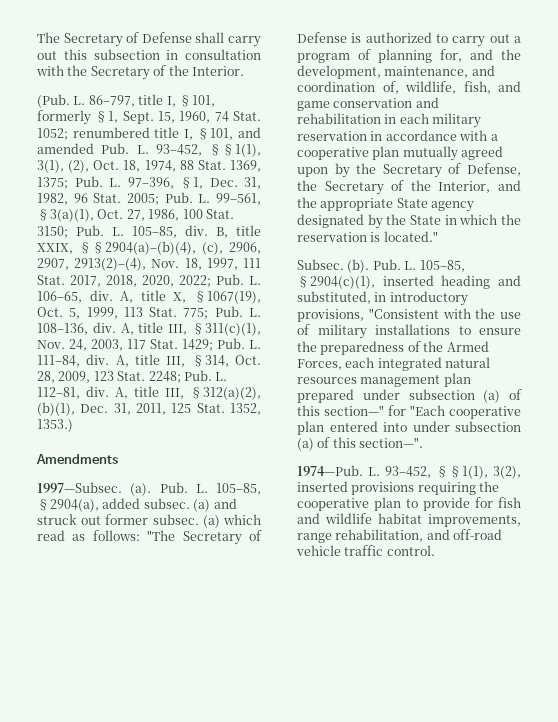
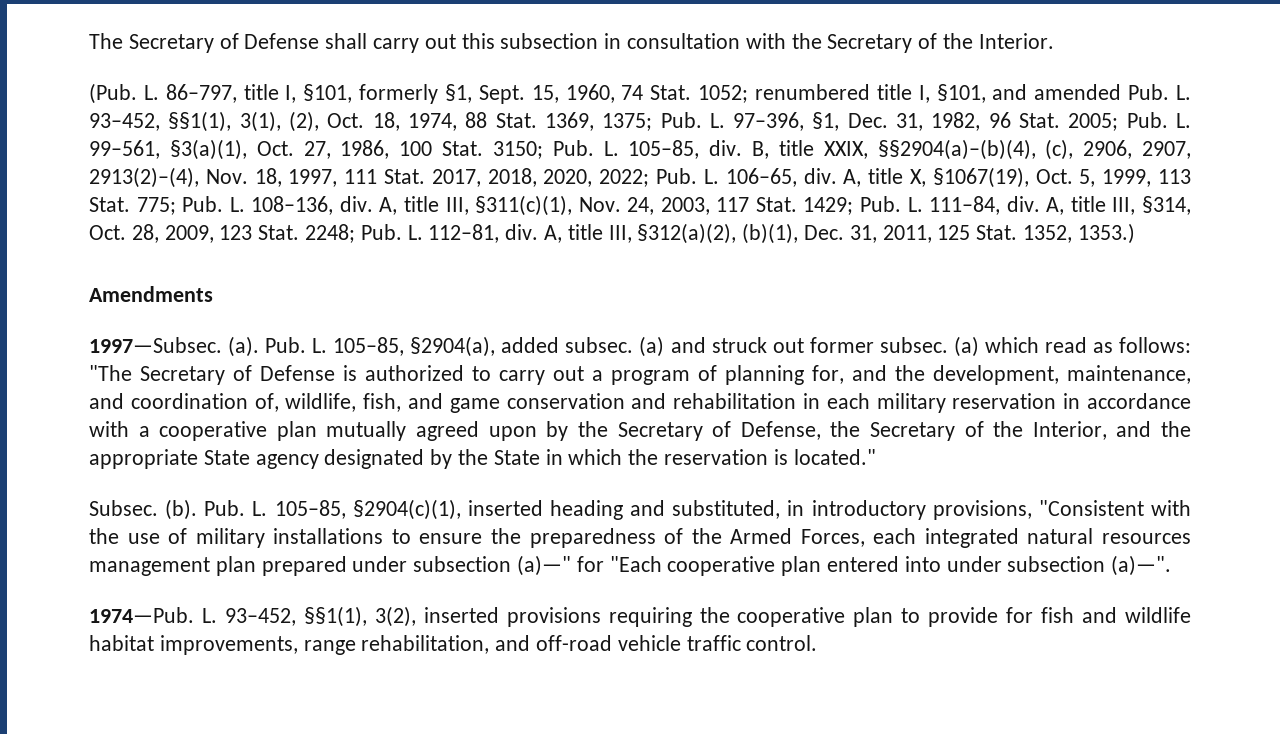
- Pub. L. 105–85, §2904(c)(1), inserted heading and substituted, in introductory provisions, "Consistent with the use of military installations to ensure the preparedness of the Armed Forces, each integrated natural resources management plan prepared under subsection (a) of this section—" for "Each cooperative plan entered into under subsection (a) of this section—".
+ Pub. L. 105–85, §2904(c)(1), inserted heading and substituted, in introductory provisions, "Consistent with the use of military installations to ensure the preparedness of the Armed Forces, each integrated natural resources management plan prepared under subsection (a)—" for "Each cooperative plan entered into under subsection (a)—".

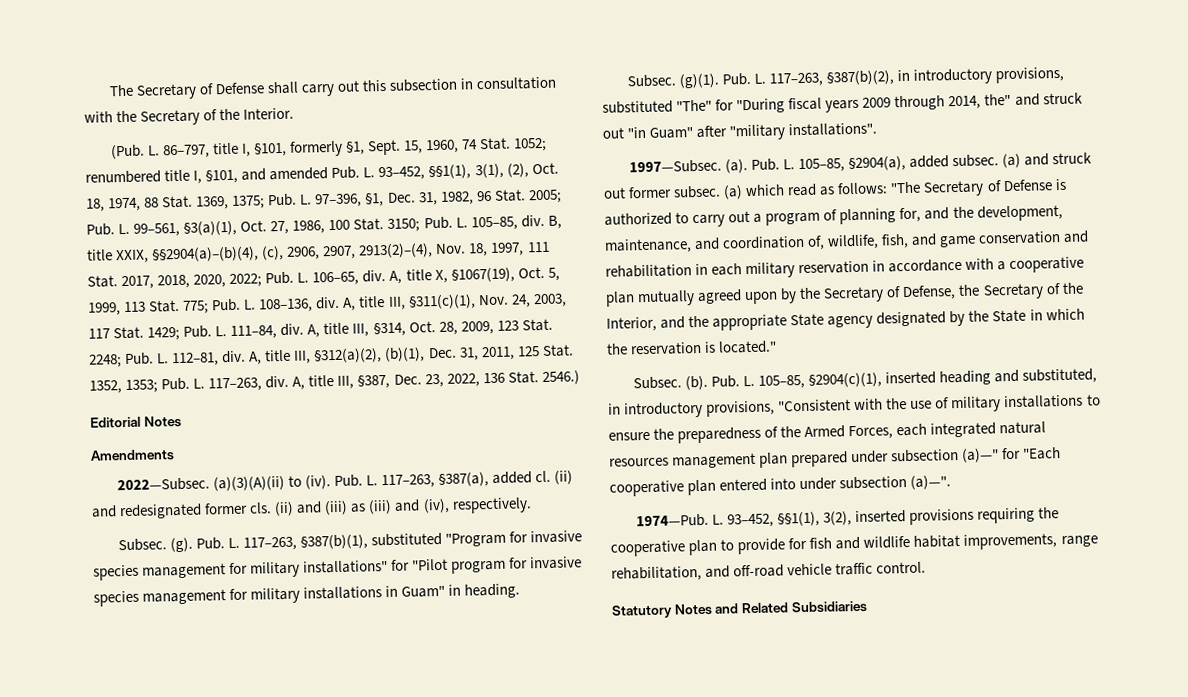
- 1352, 1353.)
+ 1352, 1353; Pub. L. 117–263, div. A, title III, §387, Dec. 23, 2022, 136 Stat. 2546.)
+ Editorial Notes
  Amendments
+ 2022—Subsec. (a)(3)(A)(ii) to (iv). Pub. L. 117–263, §387(a), added cl. (ii) and redesignated former cls. (ii) and (iii) as (iii) and (iv), respectively.
+ Subsec. (g). Pub. L. 117–263, §387(b)(1), substituted "Program for invasive species management for military installations" for "Pilot program for invasive species management for military installations in Guam" in heading.
+ Subsec. (g)(1). Pub. L. 117–263, §387(b)(2), in introductory provisions, substituted "The" for "During fiscal years 2009 through 2014, the" and struck out "in Guam" after "military installations".
+ Statutory Notes and Related Subsidiaries

